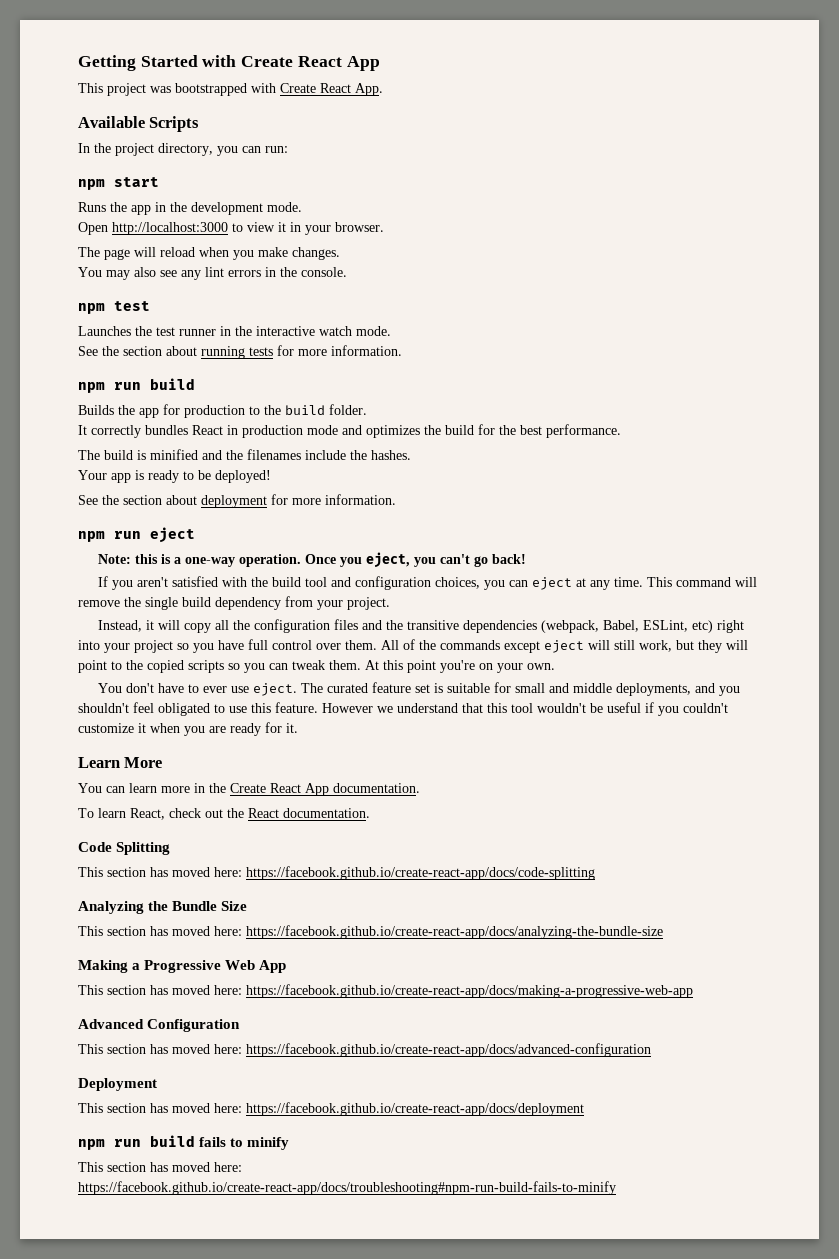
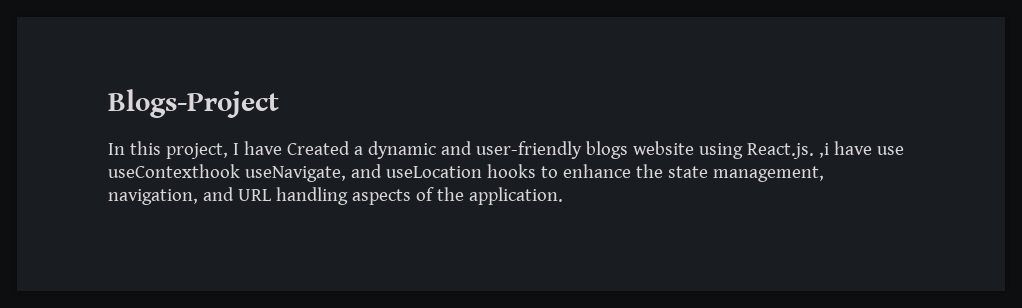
- Getting Started with Create React App
- This project was bootstrapped with Create React App.
- Available Scripts
- In the project directory, you can run:
- npm start
- Runs the app in the development mode.
- Open http://localhost:3000 to view it in your browser.
- The page will reload when you make changes.
- You may also see any lint errors in the console.
- npm test
- Launches the test runner in the interactive watch mode.
- See the section about running tests for more information.
- npm run build
- Builds the app for production to the build folder.
- It correctly bundles React in production mode and optimizes the build for the best performance.
- The build is minified and the filenames include the hashes.
- Your app is ready to be deployed!
- See the section about deployment for more information.
- npm run eject
- Note: this is a one-way operation. Once you eject, you can't go back!
- If you aren't satisfied with the build tool and configuration choices, you can eject at any time. This command will remove the single build dependency from your project.
- Instead, it will copy all the configuration files and the transitive dependencies (webpack, Babel, ESLint, etc) right into your project so you have full control over them. All of the commands except eject will still work, but they will point to the copied scripts so you can tweak them. At this point you're on your own.
- You don't have to ever use eject. The curated feature set is suitable for small and middle deployments, and you shouldn't feel obligated to use this feature. However we understand that this tool wouldn't be useful if you couldn't customize it when you are ready for it.
- Learn More
- You can learn more in the Create React App documentation.
- To learn React, check out the React documentation.
- Code Splitting
- This section has moved here: https://facebook.github.io/create-react-app/docs/code-splitting
- Analyzing the Bundle Size
- This section has moved here: https://facebook.github.io/create-react-app/docs/analyzing-the-bundle-size
- Making a Progressive Web App
- This section has moved here: https://facebook.github.io/create-react-app/docs/making-a-progressive-web-app
- Advanced Configuration
- This section has moved here: https://facebook.github.io/create-react-app/docs/advanced-configuration
- Deployment
- This section has moved here: https://facebook.github.io/create-react-app/docs/deployment
- npm run build fails to minify
- This section has moved here: https://facebook.github.io/create-react-app/docs/troubleshooting#npm-run-build-fails-to-minify
+ Blogs-Project
+ In this project, I have Created a dynamic and user-friendly blogs website using React.js. ,i have use useContexthook useNavigate, and useLocation hooks to enhance the state management, navigation, and URL handling aspects of the application.

